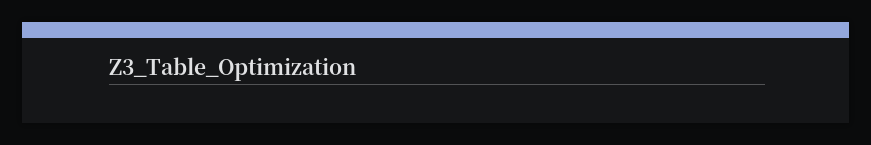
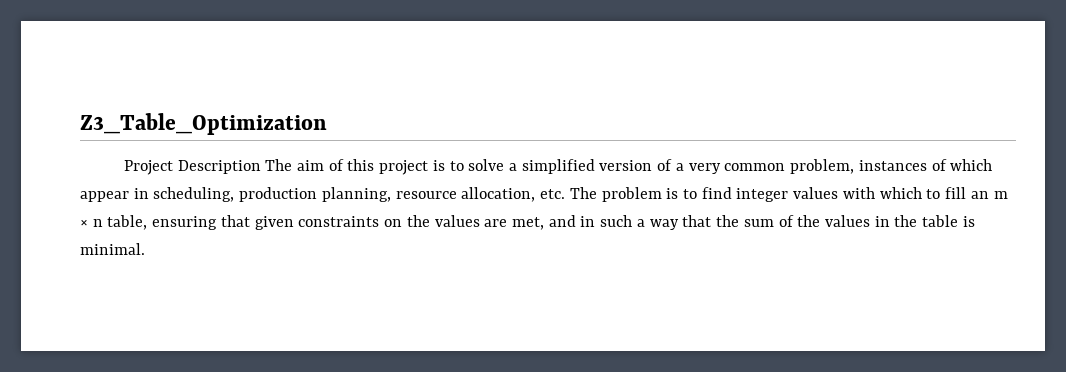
+ Project Description The aim of this project is to solve a simplified version of a very common problem, instances of which appear in scheduling, production planning, resource allocation, etc. The problem is to find integer values with which to fill an m × n table, ensuring that given constraints on the values are met, and in such a way that the sum of the values in the table is minimal.

